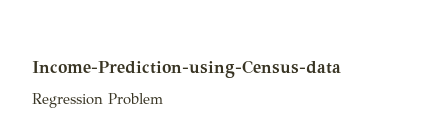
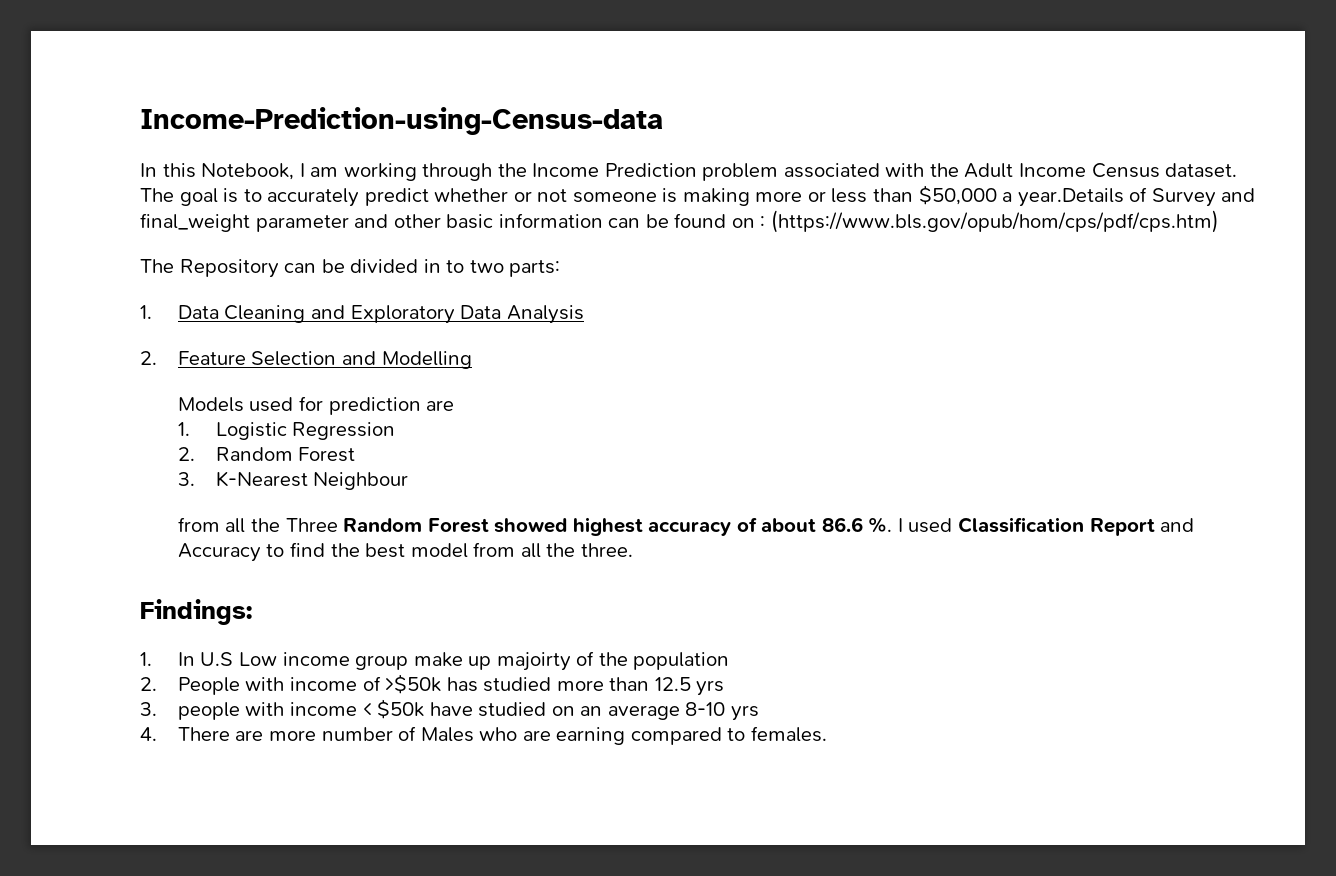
- Regression Problem
+ In this Notebook, I am working through the Income Prediction problem associated with the Adult Income Census dataset. The goal is to accurately predict whether or not someone is making more or less than $50,000 a year.Details of Survey and final_weight parameter and other basic information can be found on : (https://www.bls.gov/opub/hom/cps/pdf/cps.htm)
+ The Repository can be divided in to two parts:
+ 1. Data Cleaning and Exploratory Data Analysis
+ 2. Feature Selection and Modelling
+ Models used for prediction are
+ 1. Logistic Regression
+ 2. Random Forest
+ 3. K-Nearest Neighbour
+ from all the Three Random Forest showed highest accuracy of about 86.6 %. I used Classification Report and Accuracy to find the best model from all the three.
+ Findings:
+ 1. In U.S Low income group make up majoirty of the population
+ 2. People with income of >$50k has studied more than 12.5 yrs
+ 3. people with income < $50k have studied on an average 8-10 yrs
+ 4. There are more number of Males who are earning compared to females.

